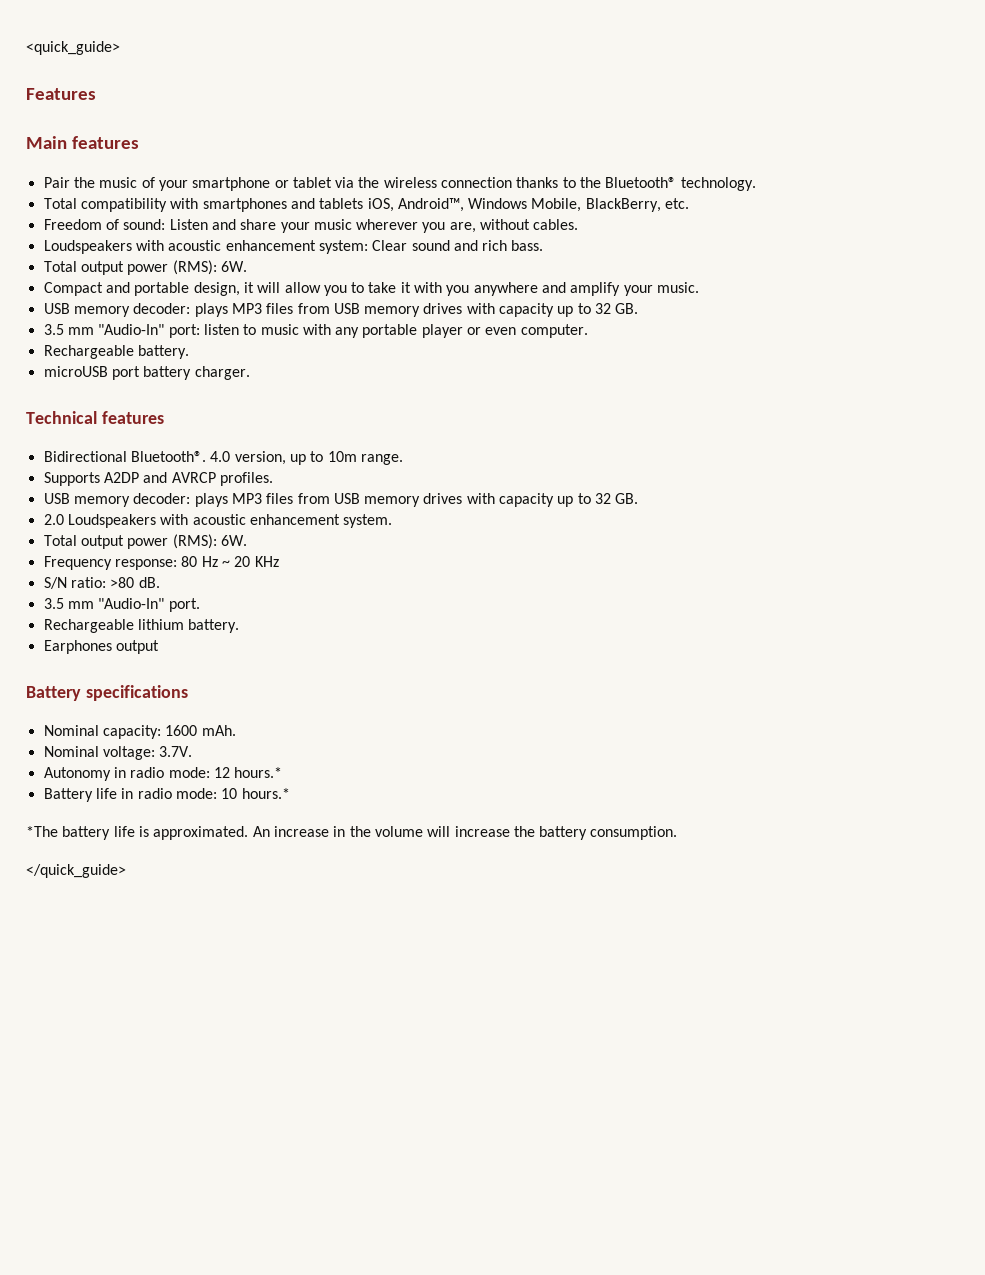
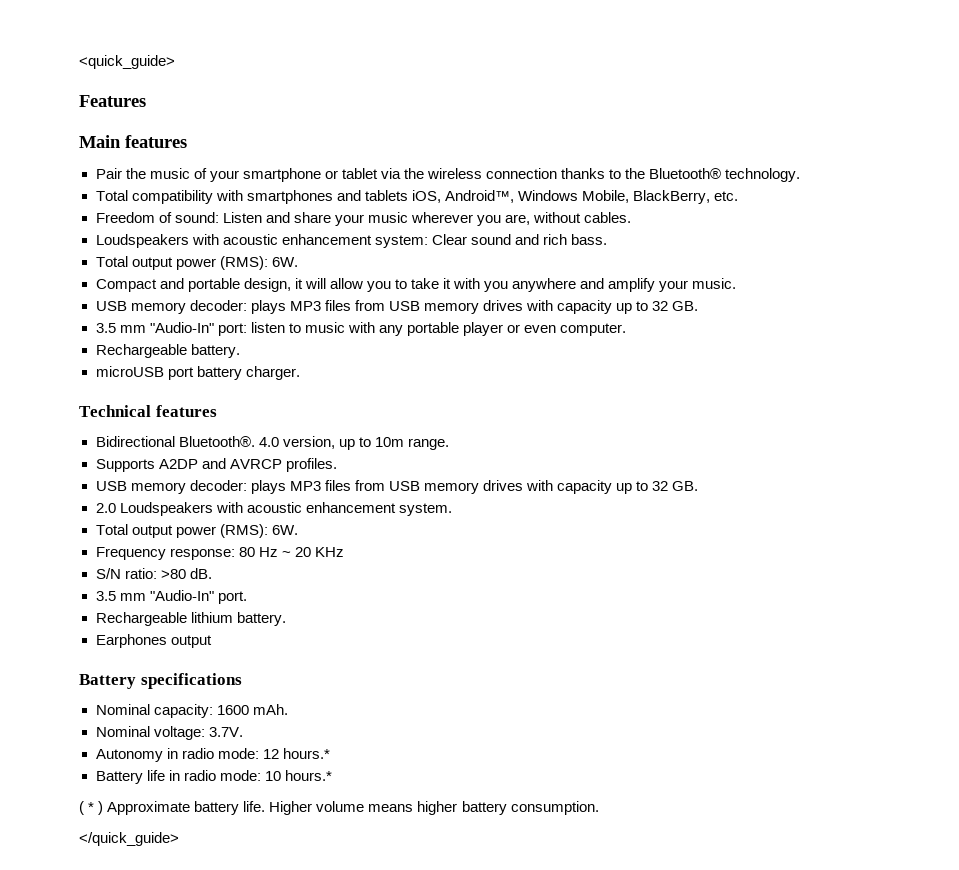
- *The battery life is approximated. An increase in the volume will increase the battery consumption.
+ ( * ) Approximate battery life. Higher volume means higher battery consumption.

